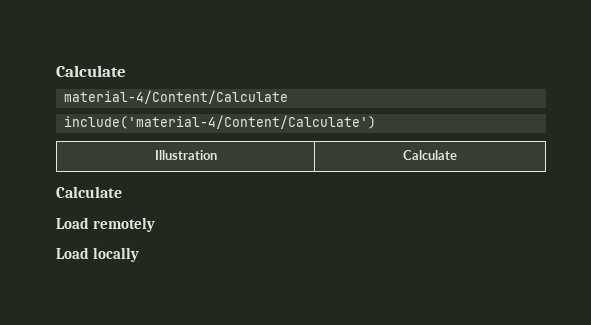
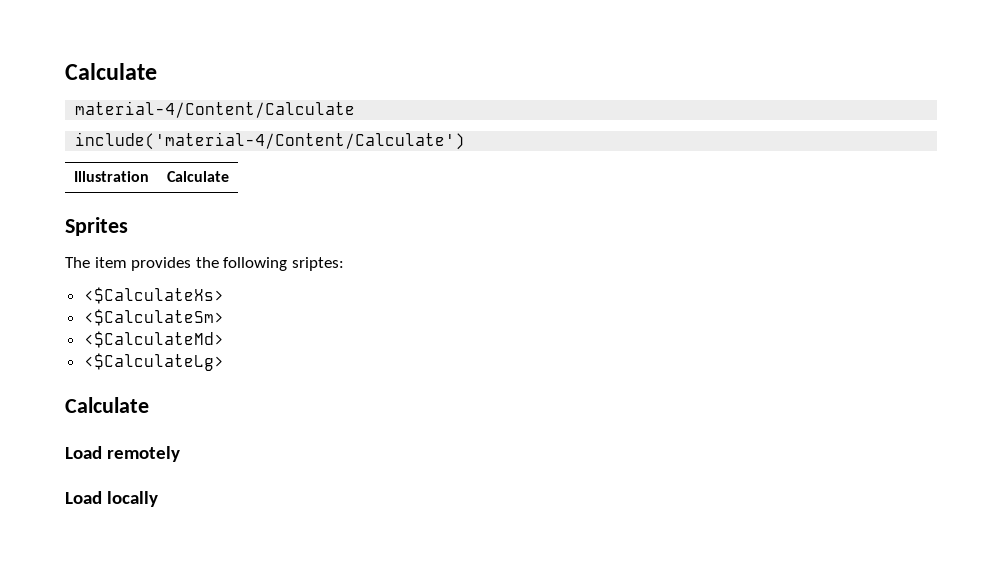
+ Sprites
+ The item provides the following sriptes:
+ <$CalculateXs>
+ <$CalculateSm>
+ <$CalculateMd>
+ <$CalculateLg>

